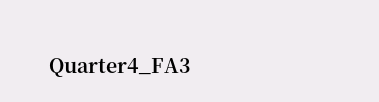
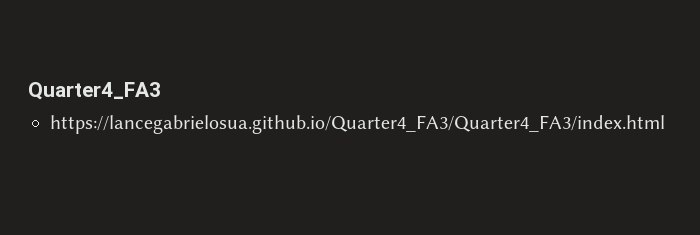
+ https://lancegabrielosua.github.io/Quarter4_FA3/Quarter4_FA3/index.html

